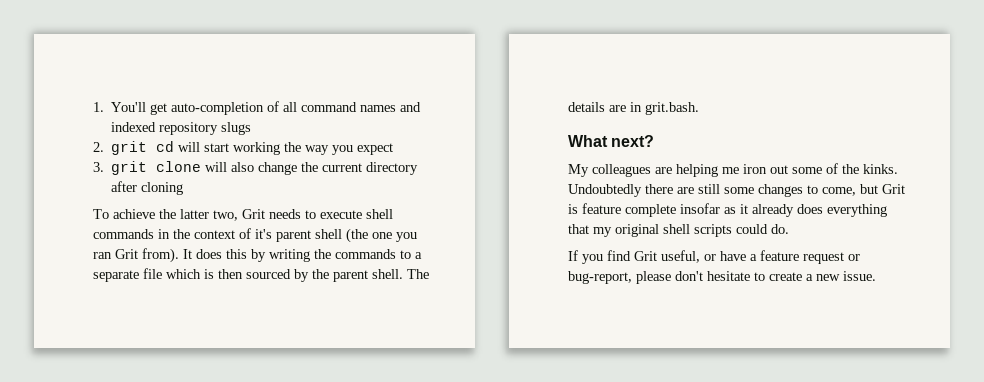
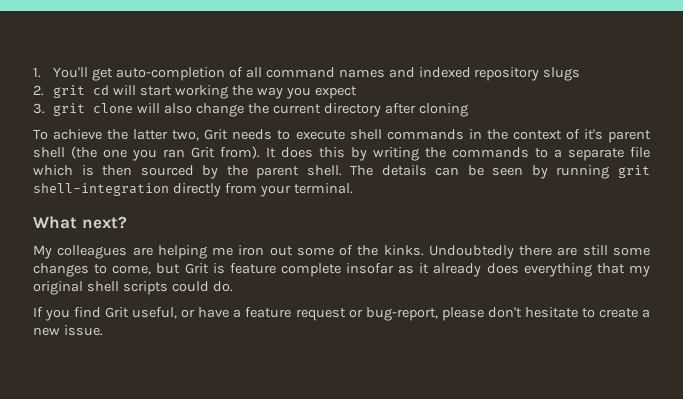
- The details are in grit.bash.
+ The details can be seen by running grit shell-integration directly from your terminal.

